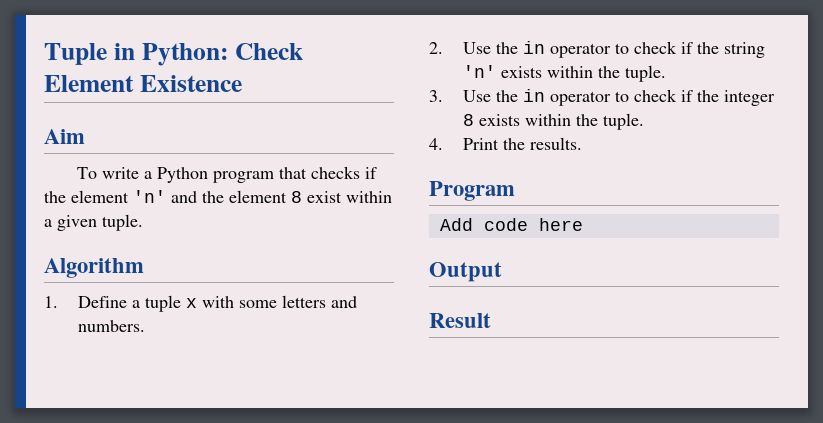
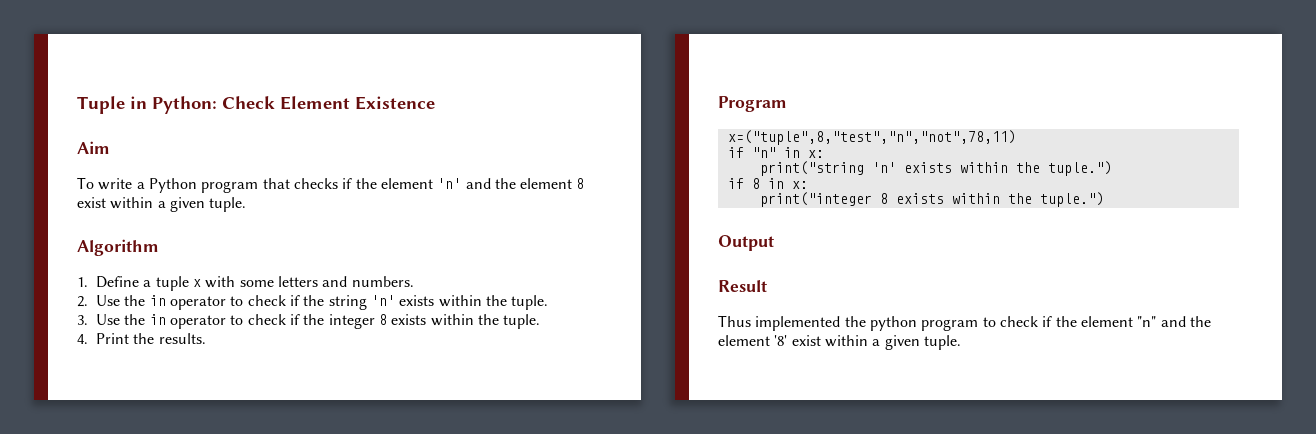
- Add code here
+ x=("tuple",8,"test","n","not",78,11)
+ if "n" in x:
+ print("string 'n' exists within the tuple.")
+ if 8 in x:
+ print("integer 8 exists within the tuple.")
  Output
  Result
+ Thus implemented the python program to check if the element "n" and the element '8' exist within a given tuple.

